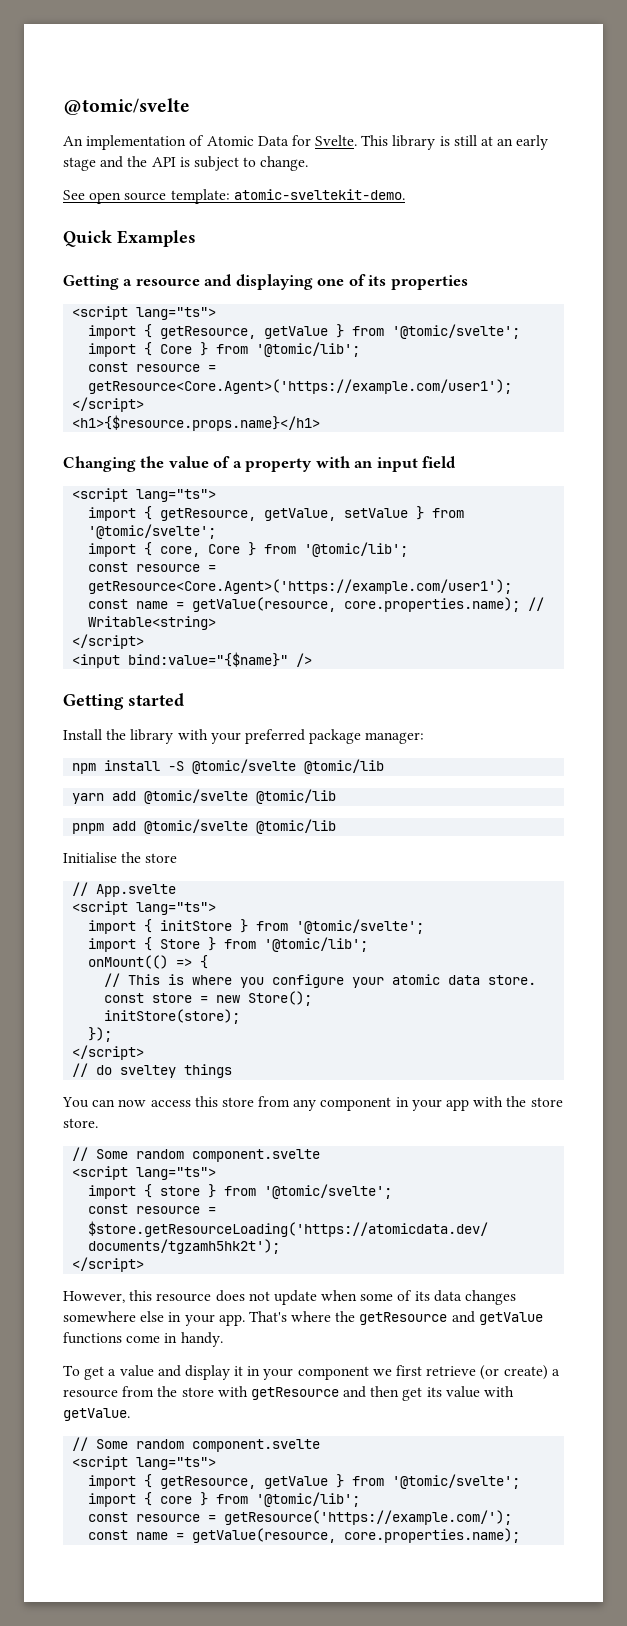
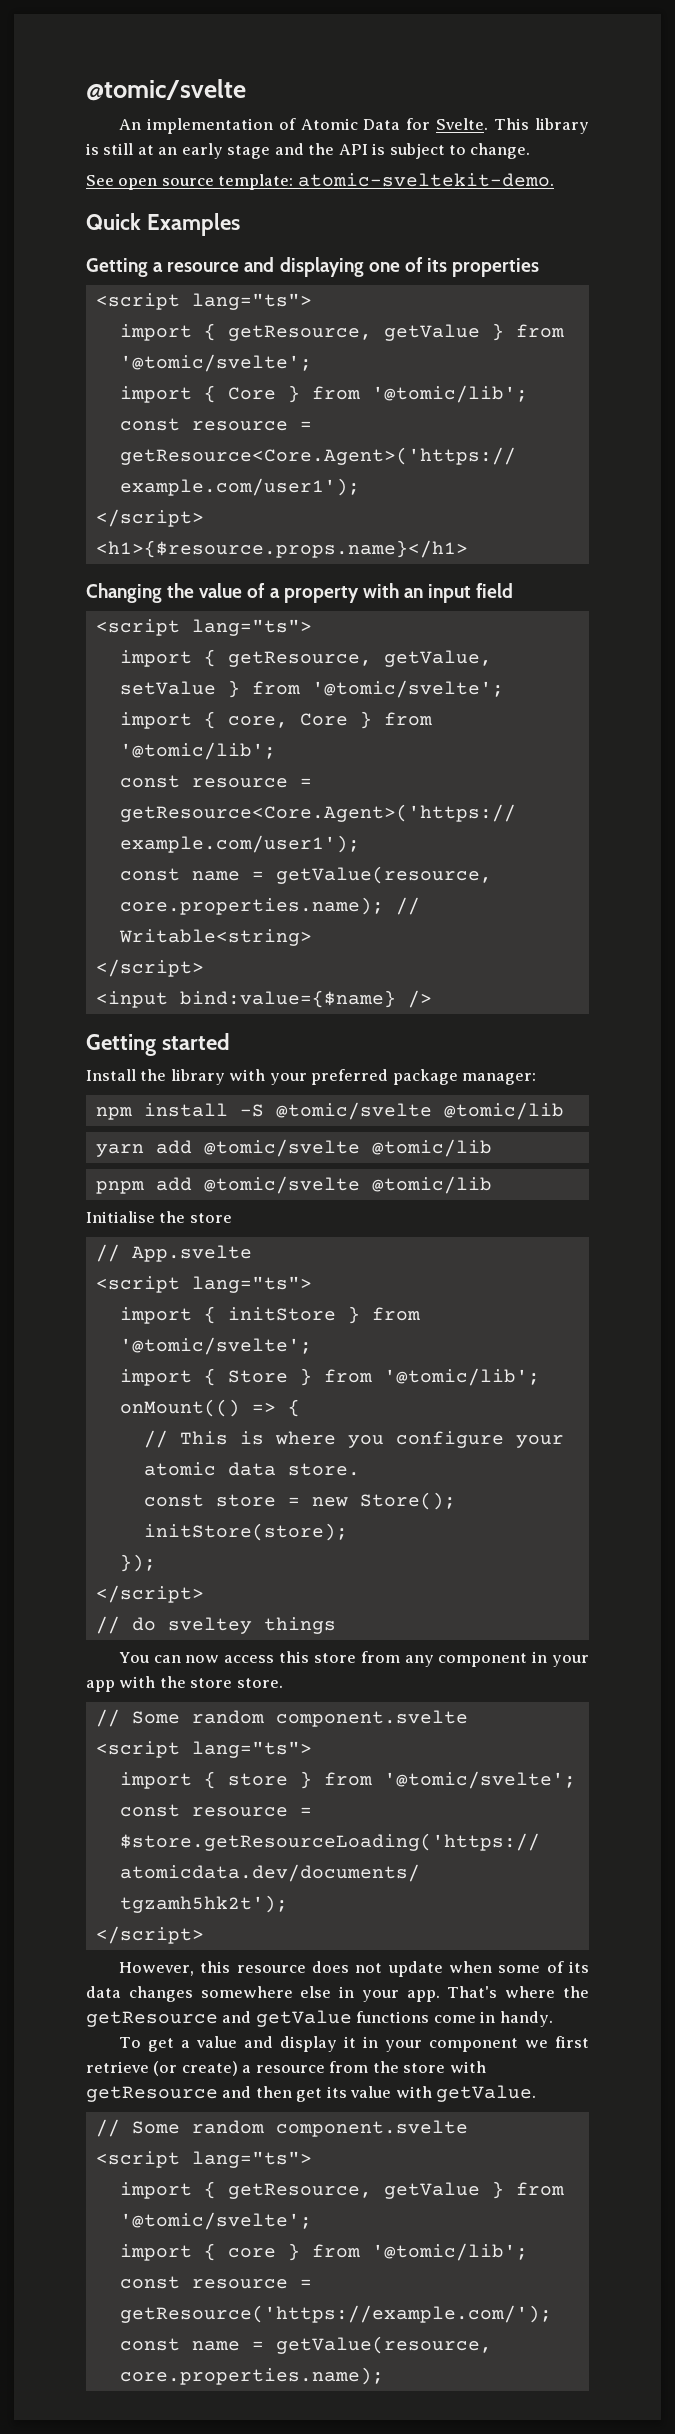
- <input bind:value="{$name}" />
+ <input bind:value={$name} />

